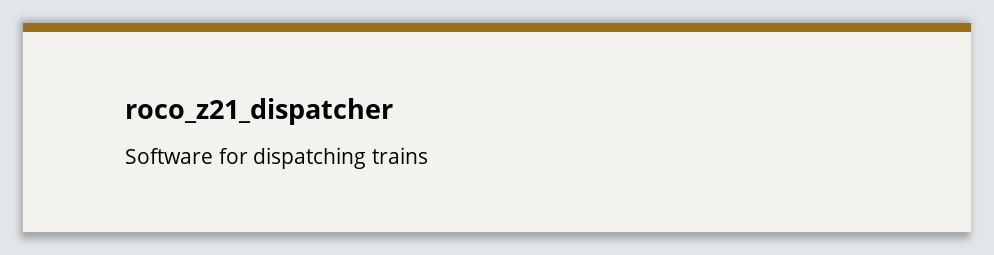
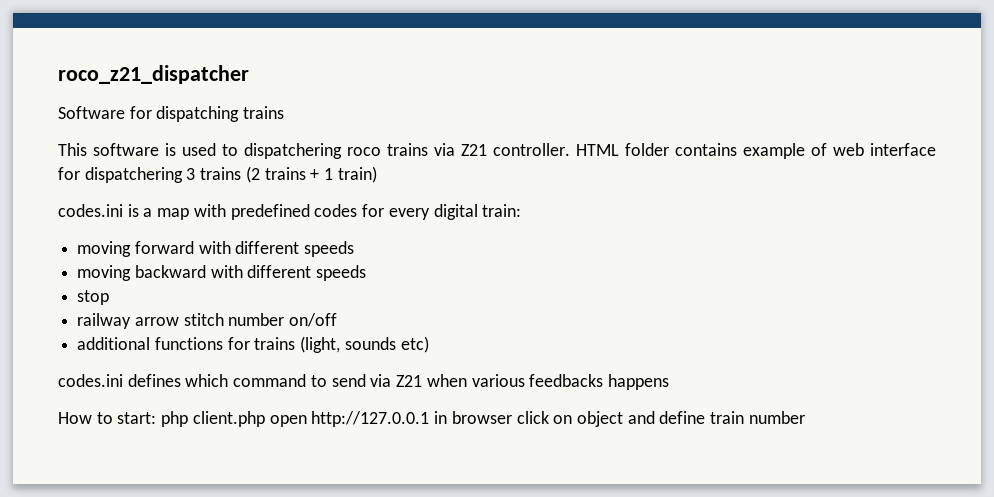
+ This software is used to dispatchering roco trains via Z21 controller. HTML folder contains example of web interface for dispatchering 3 trains (2 trains + 1 train)
+ codes.ini is a map with predefined codes for every digital train:
+ moving forward with different speeds
+ moving backward with different speeds
+ stop
+ railway arrow stitch number on/off
+ additional functions for trains (light, sounds etc)
+ codes.ini defines which command to send via Z21 when various feedbacks happens
+ How to start: php client.php open http://127.0.0.1 in browser click on object and define train number

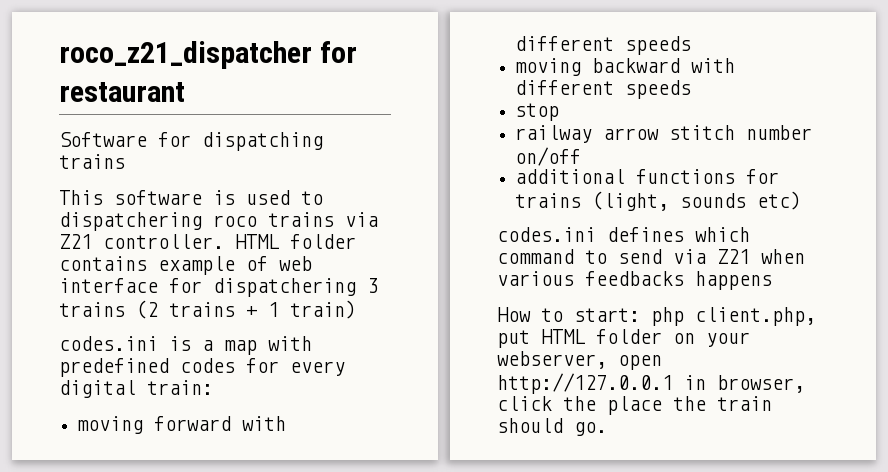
- roco_z21_dispatcher
+ roco_z21_dispatcher for restaurant
- How to start: php client.php open http://127.0.0.1 in browser click on object and define train number
+ How to start: php client.php, put HTML folder on your webserver, open http://127.0.0.1 in browser, click the place the train should go.

